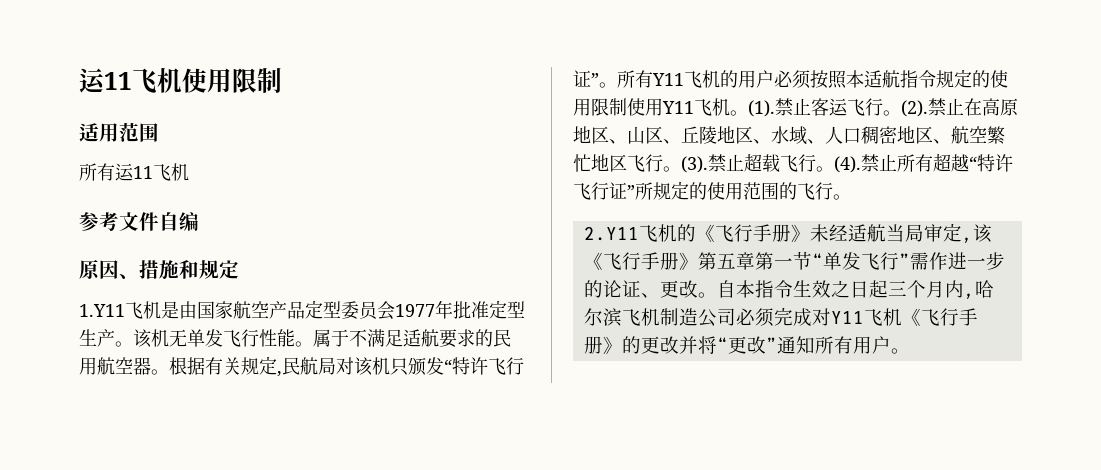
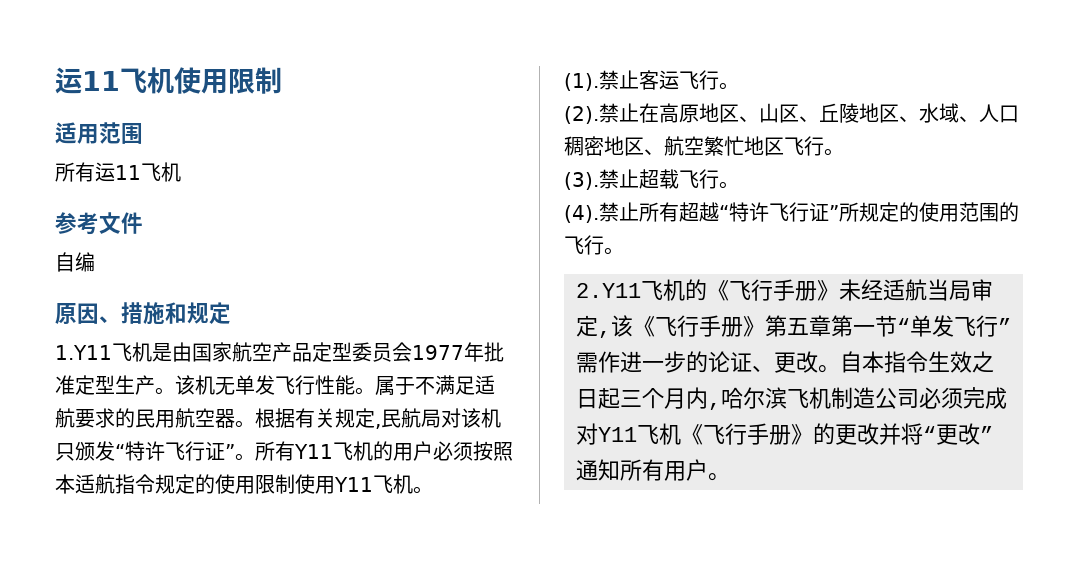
- 参考文件自编
+ 参考文件
+ 自编
- 所有Y11飞机的用户必须按照本适航指令规定的使用限制使用Y11飞机。(1).
+ 所有Y11飞机的用户必须按照本适航指令规定的使用限制使用Y11飞机。
+ (1).
- 禁止客运飞行。(2).
+ 禁止客运飞行。
+ (2).
- 禁止在高原地区、山区、丘陵地区、水域、人口稠密地区、航空繁忙地区飞行。(3).
+ 禁止在高原地区、山区、丘陵地区、水域、人口稠密地区、航空繁忙地区飞行。
+ (3).
- 禁止超载飞行。(4).
+ 禁止超载飞行。
+ (4).

